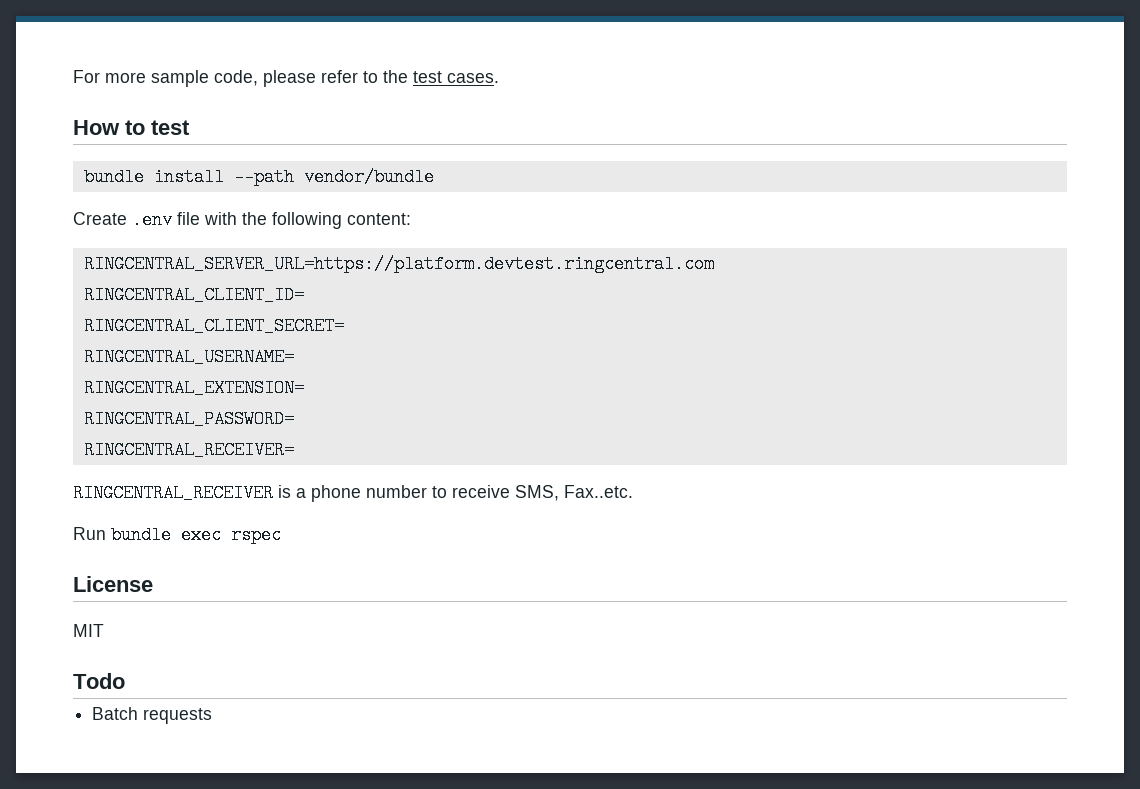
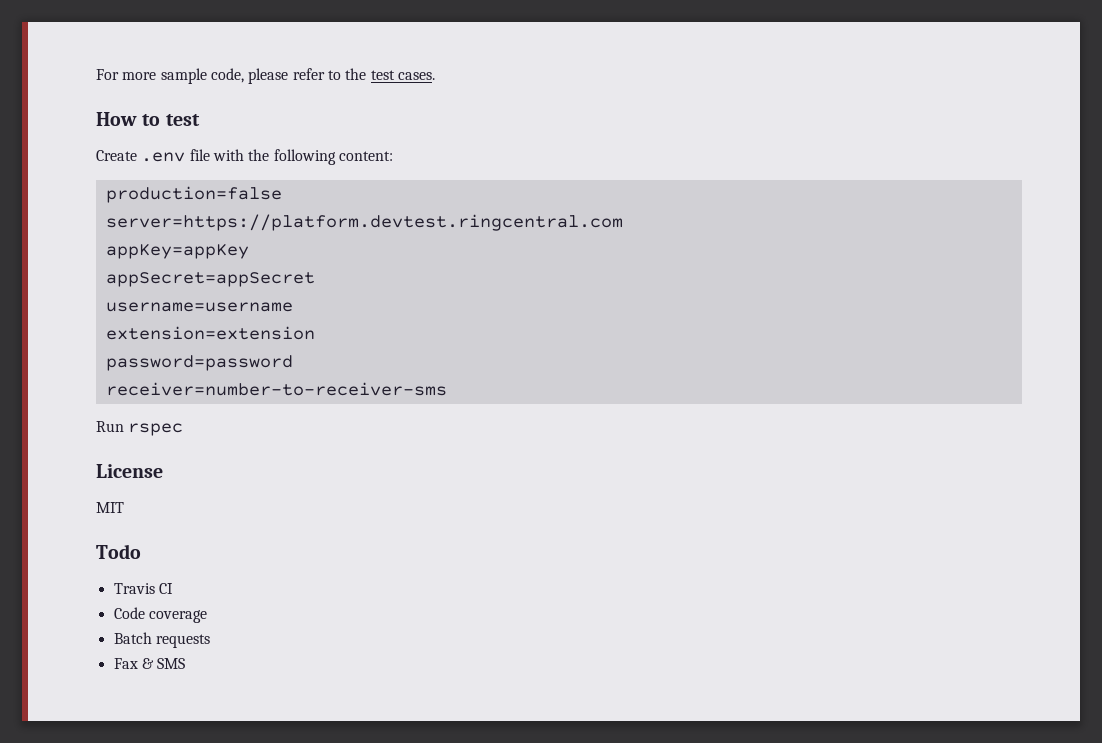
- bundle install --path vendor/bundle
- RINGCENTRAL_SERVER_URL=https://platform.devtest.ringcentral.com
- RINGCENTRAL_CLIENT_ID=
- RINGCENTRAL_CLIENT_SECRET=
- RINGCENTRAL_USERNAME=
- RINGCENTRAL_EXTENSION=
- RINGCENTRAL_PASSWORD=
- RINGCENTRAL_RECEIVER=
- RINGCENTRAL_RECEIVER is a phone number to receive SMS, Fax..etc.
+ production=false
+ server=https://platform.devtest.ringcentral.com
+ appKey=appKey
+ appSecret=appSecret
+ username=username
+ extension=extension
+ password=password
+ receiver=number-to-receiver-sms
- Run bundle exec rspec
+ Run rspec
+ Travis CI
+ Code coverage
+ Fax & SMS

